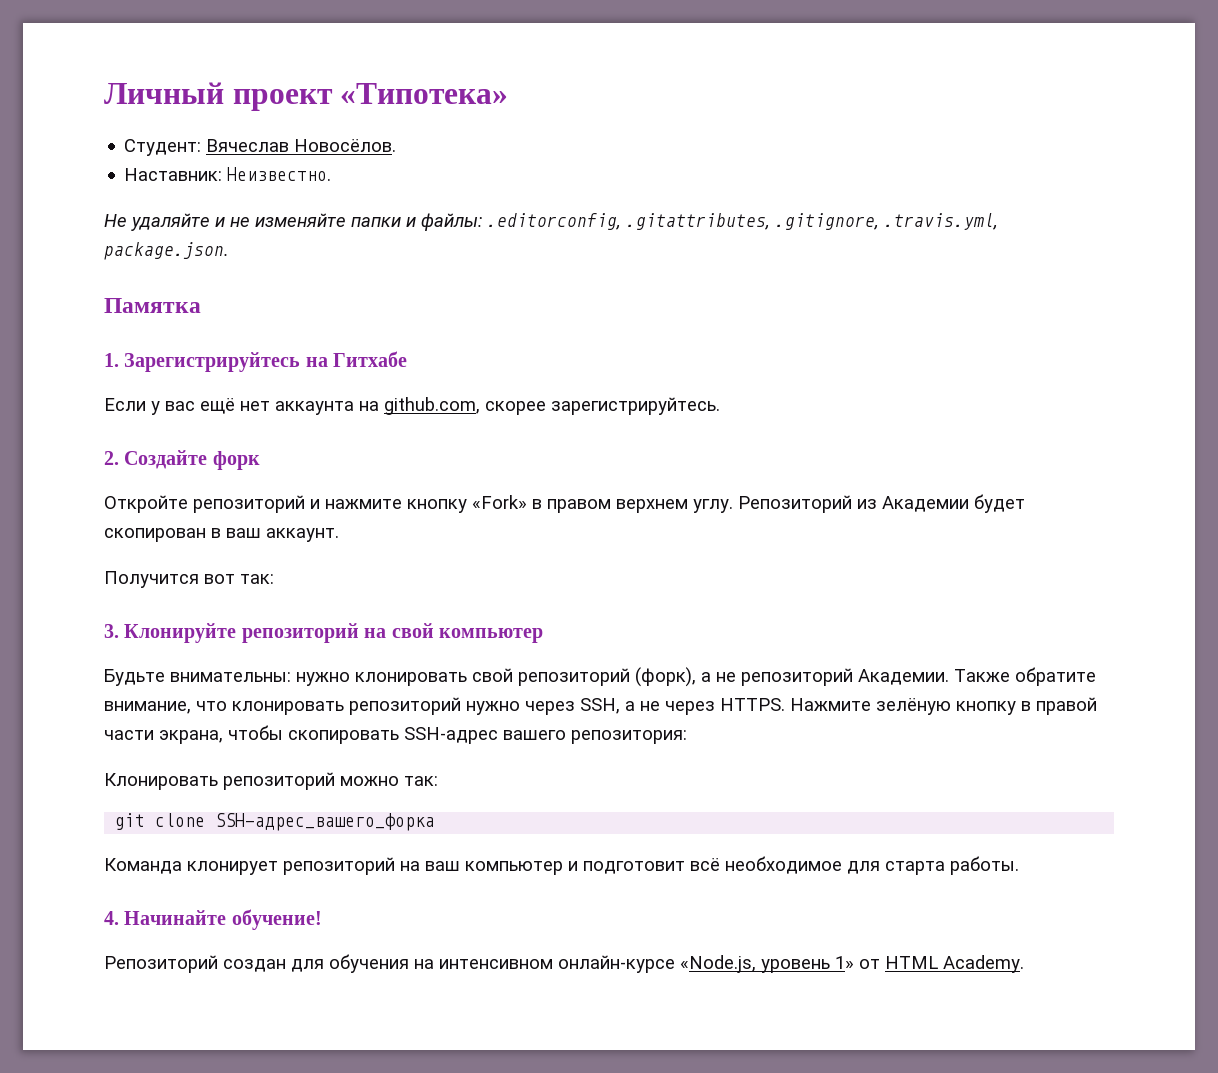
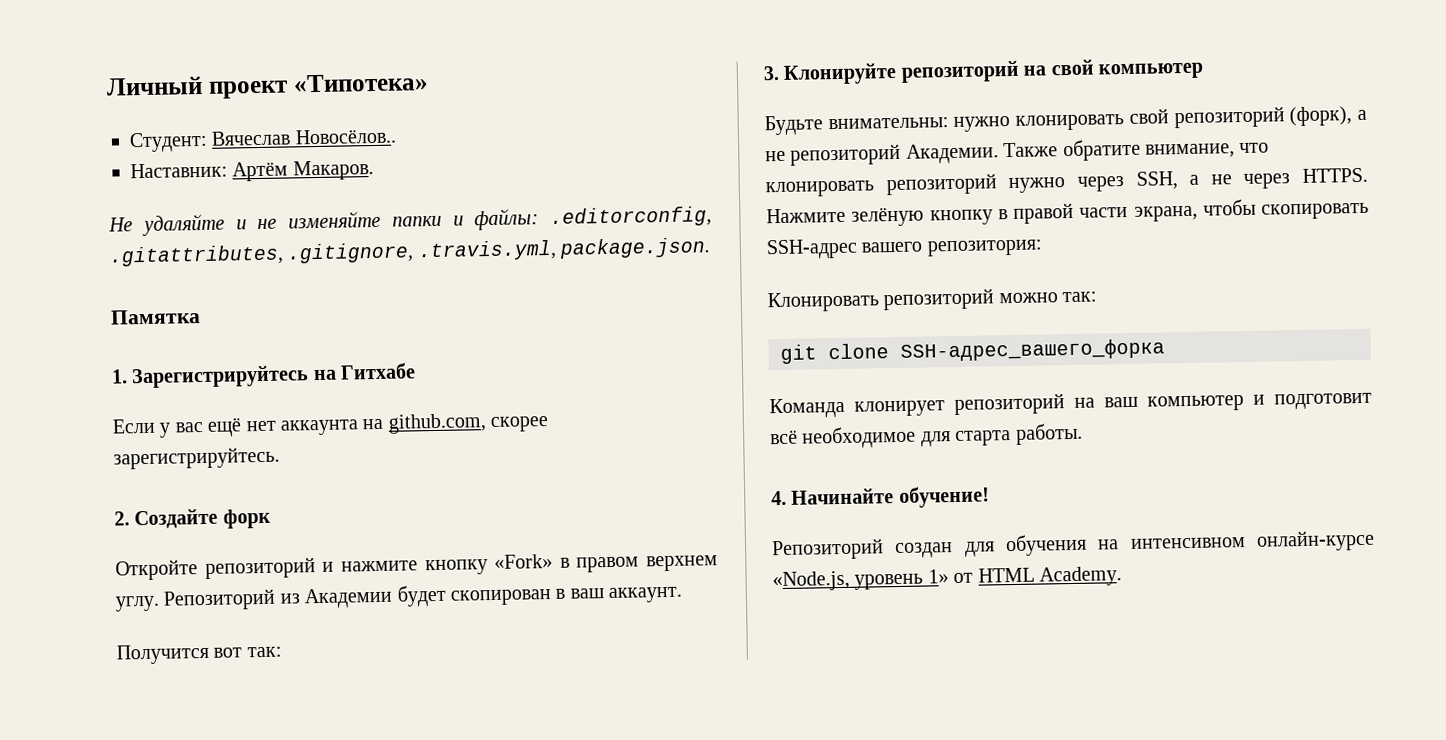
- Студент: Вячеслав Новосёлов.
+ Студент: Вячеслав Новосёлов..
- Наставник: Неизвестно.
+ Наставник: Артём Макаров.

